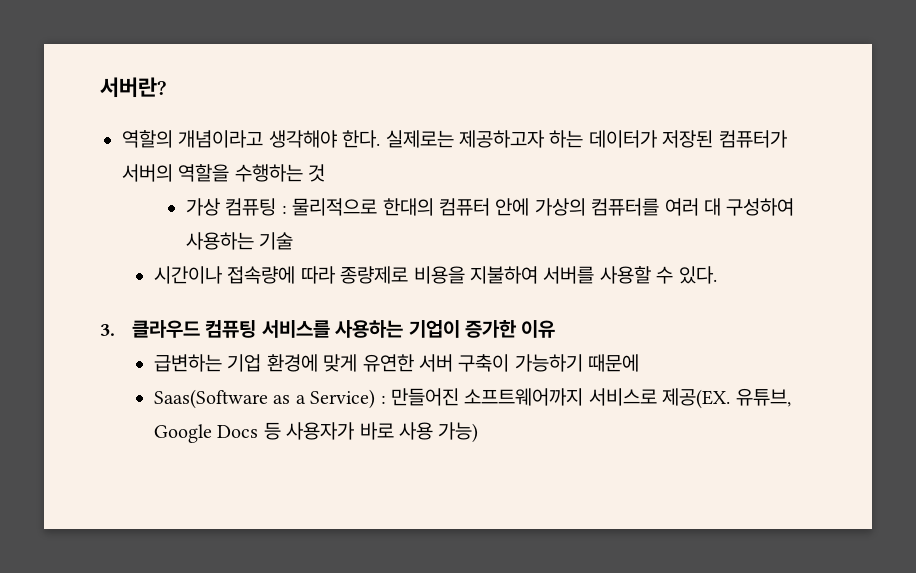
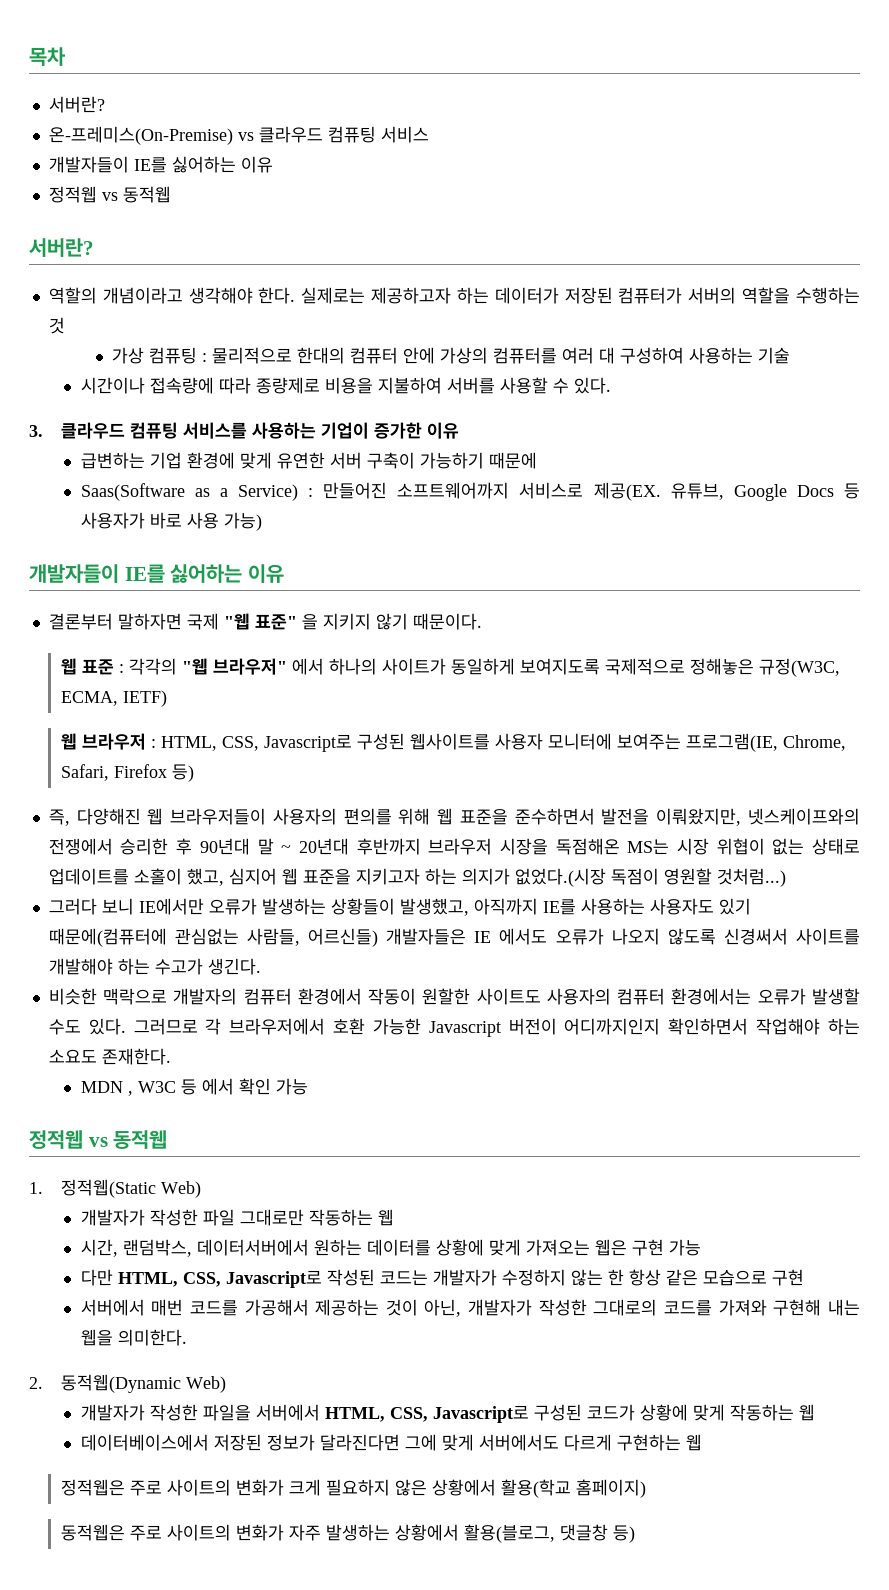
+ 목차
+ 서버란?
+ 온-프레미스(On-Premise) vs 클라우드 컴퓨팅 서비스
+ 개발자들이 IE를 싫어하는 이유
+ 정적웹 vs 동적웹
  유튜브, Google Docs 등 사용자가 바로 사용 가능)
+ 개발자들이 IE를 싫어하는 이유
+ 결론부터 말하자면 국제 "웹 표준" 을 지키지 않기 때문이다.
+ 웹 표준 : 각각의 "웹 브라우저" 에서 하나의 사이트가 동일하게 보여지도록 국제적으로 정해놓은 규정(W3C, ECMA, IETF)
+ 웹 브라우저 : HTML, CSS, Javascript로 구성된 웹사이트를 사용자 모니터에 보여주는 프로그램(IE, Chrome, Safari, Firefox 등)
+ 즉, 다양해진 웹 브라우저들이 사용자의 편의를 위해 웹 표준을 준수하면서 발전을 이뤄왔지만, 넷스케이프와의 전쟁에서 승리한 후 90년대 말 ~ 20년대 후반까지 브라우저 시장을 독점해온 MS는 시장 위협이 없는 상태로 업데이트를 소홀이 했고, 심지어 웹 표준을 지키고자 하는 의지가 없었다.(시장 독점이 영원할 것처럼...)
+ 그러다 보니 IE에서만 오류가 발생하는 상황들이 발생했고, 아직까지 IE를 사용하는 사용자도 있기 때문에(컴퓨터에 관심없는 사람들, 어르신들) 개발자들은 IE 에서도 오류가 나오지 않도록 신경써서 사이트를 개발해야 하는 수고가 생긴다.
+ 비슷한 맥락으로 개발자의 컴퓨터 환경에서 작동이 원할한 사이트도 사용자의 컴퓨터 환경에서는 오류가 발생할 수도 있다. 그러므로 각 브라우저에서 호환 가능한 Javascript 버전이 어디까지인지 확인하면서 작업해야 하는 소요도 존재한다.
+ MDN , W3C 등 에서 확인 가능
+ 정적웹 vs 동적웹
+ 1. 정적웹(Static Web)
+ 개발자가 작성한 파일 그대로만 작동하는 웹
+ 시간, 랜덤박스, 데이터서버에서 원하는 데이터를 상황에 맞게 가져오는 웹은 구현 가능
+ 다만 HTML, CSS, Javascript로 작성된 코드는 개발자가 수정하지 않는 한 항상 같은 모습으로 구현
+ 서버에서 매번 코드를 가공해서 제공하는 것이 아닌, 개발자가 작성한 그대로의 코드를 가져와 구현해 내는 웹을 의미한다.
+ 2. 동적웹(Dynamic Web)
+ 개발자가 작성한 파일을 서버에서 HTML, CSS, Javascript로 구성된 코드가 상황에 맞게 작동하는 웹
+ 데이터베이스에서 저장된 정보가 달라진다면 그에 맞게 서버에서도 다르게 구현하는 웹
+ 정적웹은 주로 사이트의 변화가 크게 필요하지 않은 상황에서 활용(학교 홈페이지)
+ 동적웹은 주로 사이트의 변화가 자주 발생하는 상황에서 활용(블로그, 댓글창 등)

